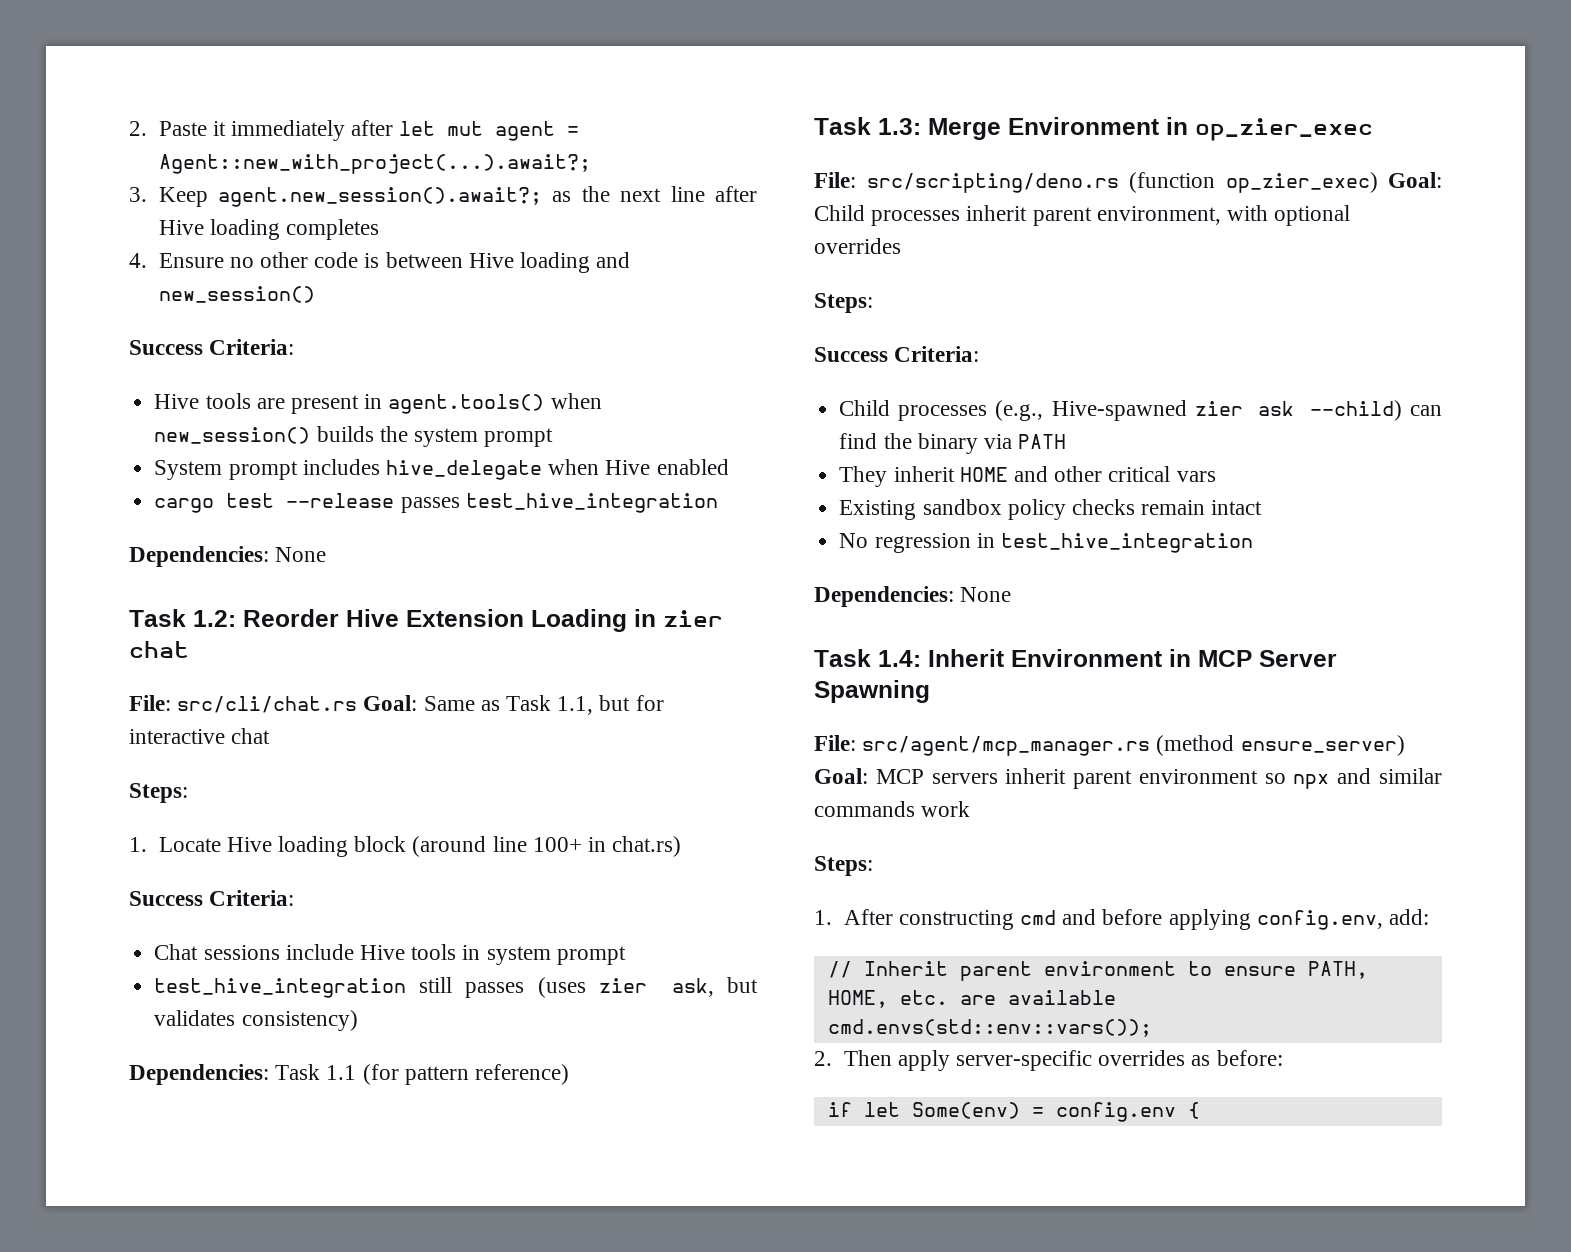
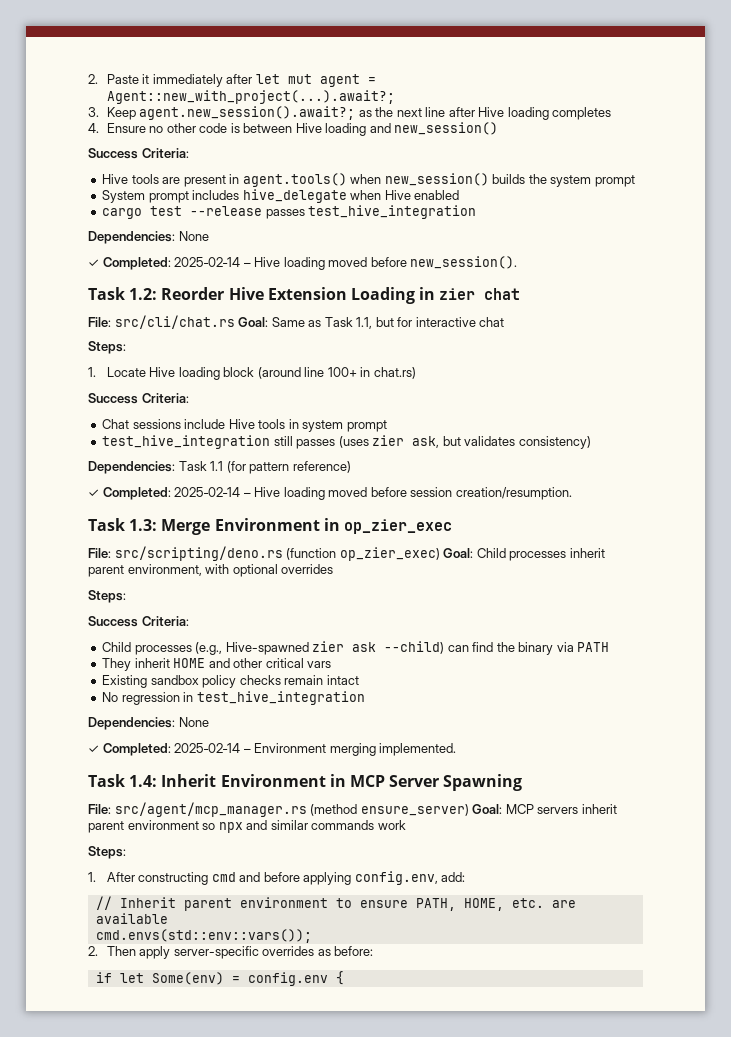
+ ✓ Completed: 2025‑02‑14 – Hive loading moved before new_session().
+ ✓ Completed: 2025‑02‑14 – Hive loading moved before session creation/resumption.
+ ✓ Completed: 2025‑02‑14 – Environment merging implemented.

